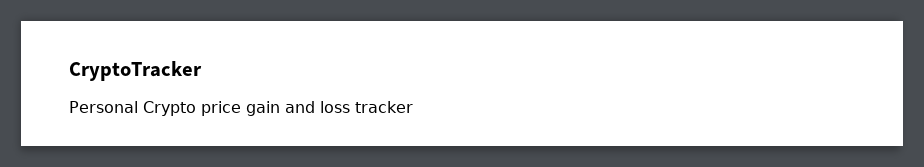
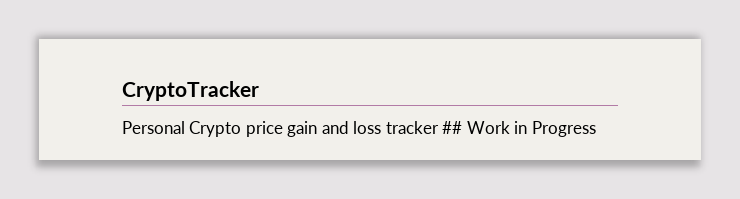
- Personal Crypto price gain and loss tracker
+ Personal Crypto price gain and loss tracker ## Work in Progress

